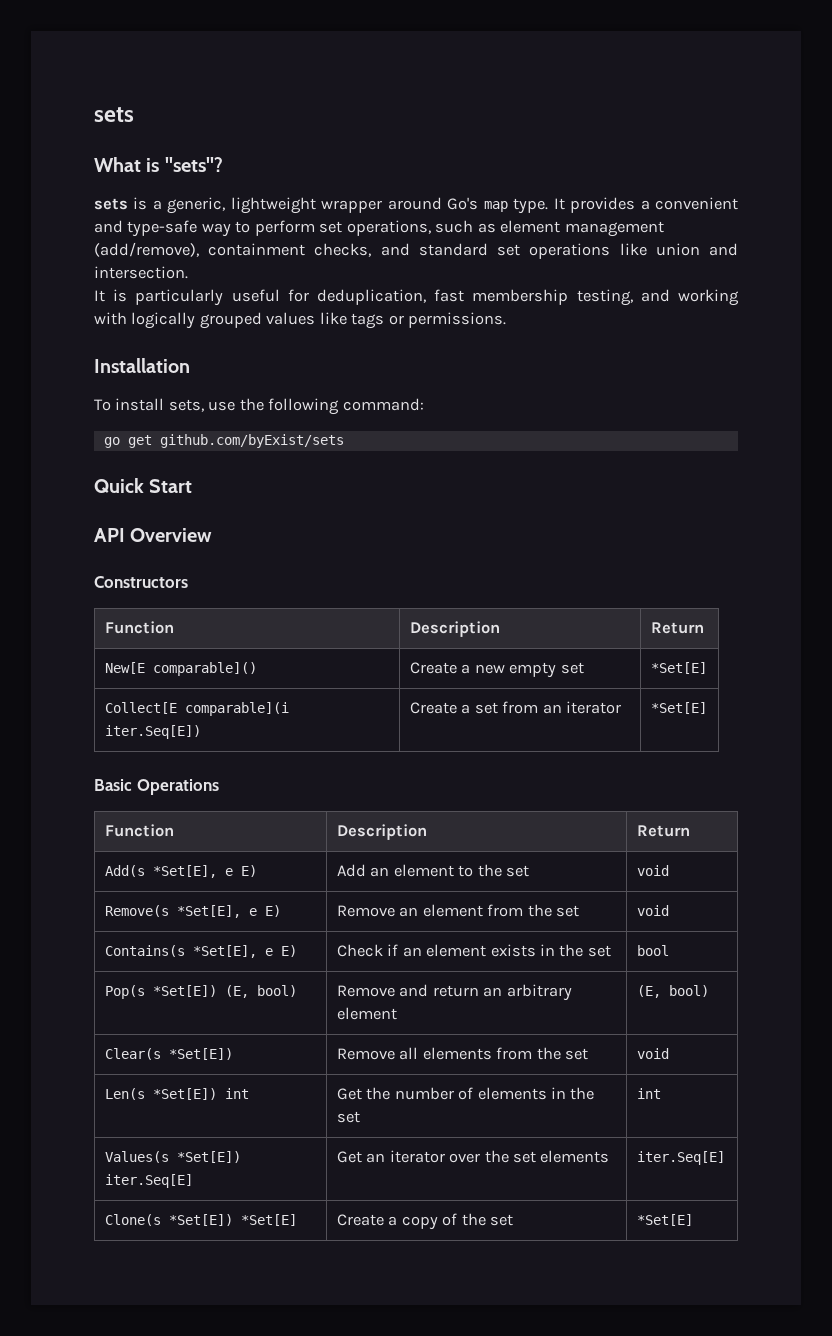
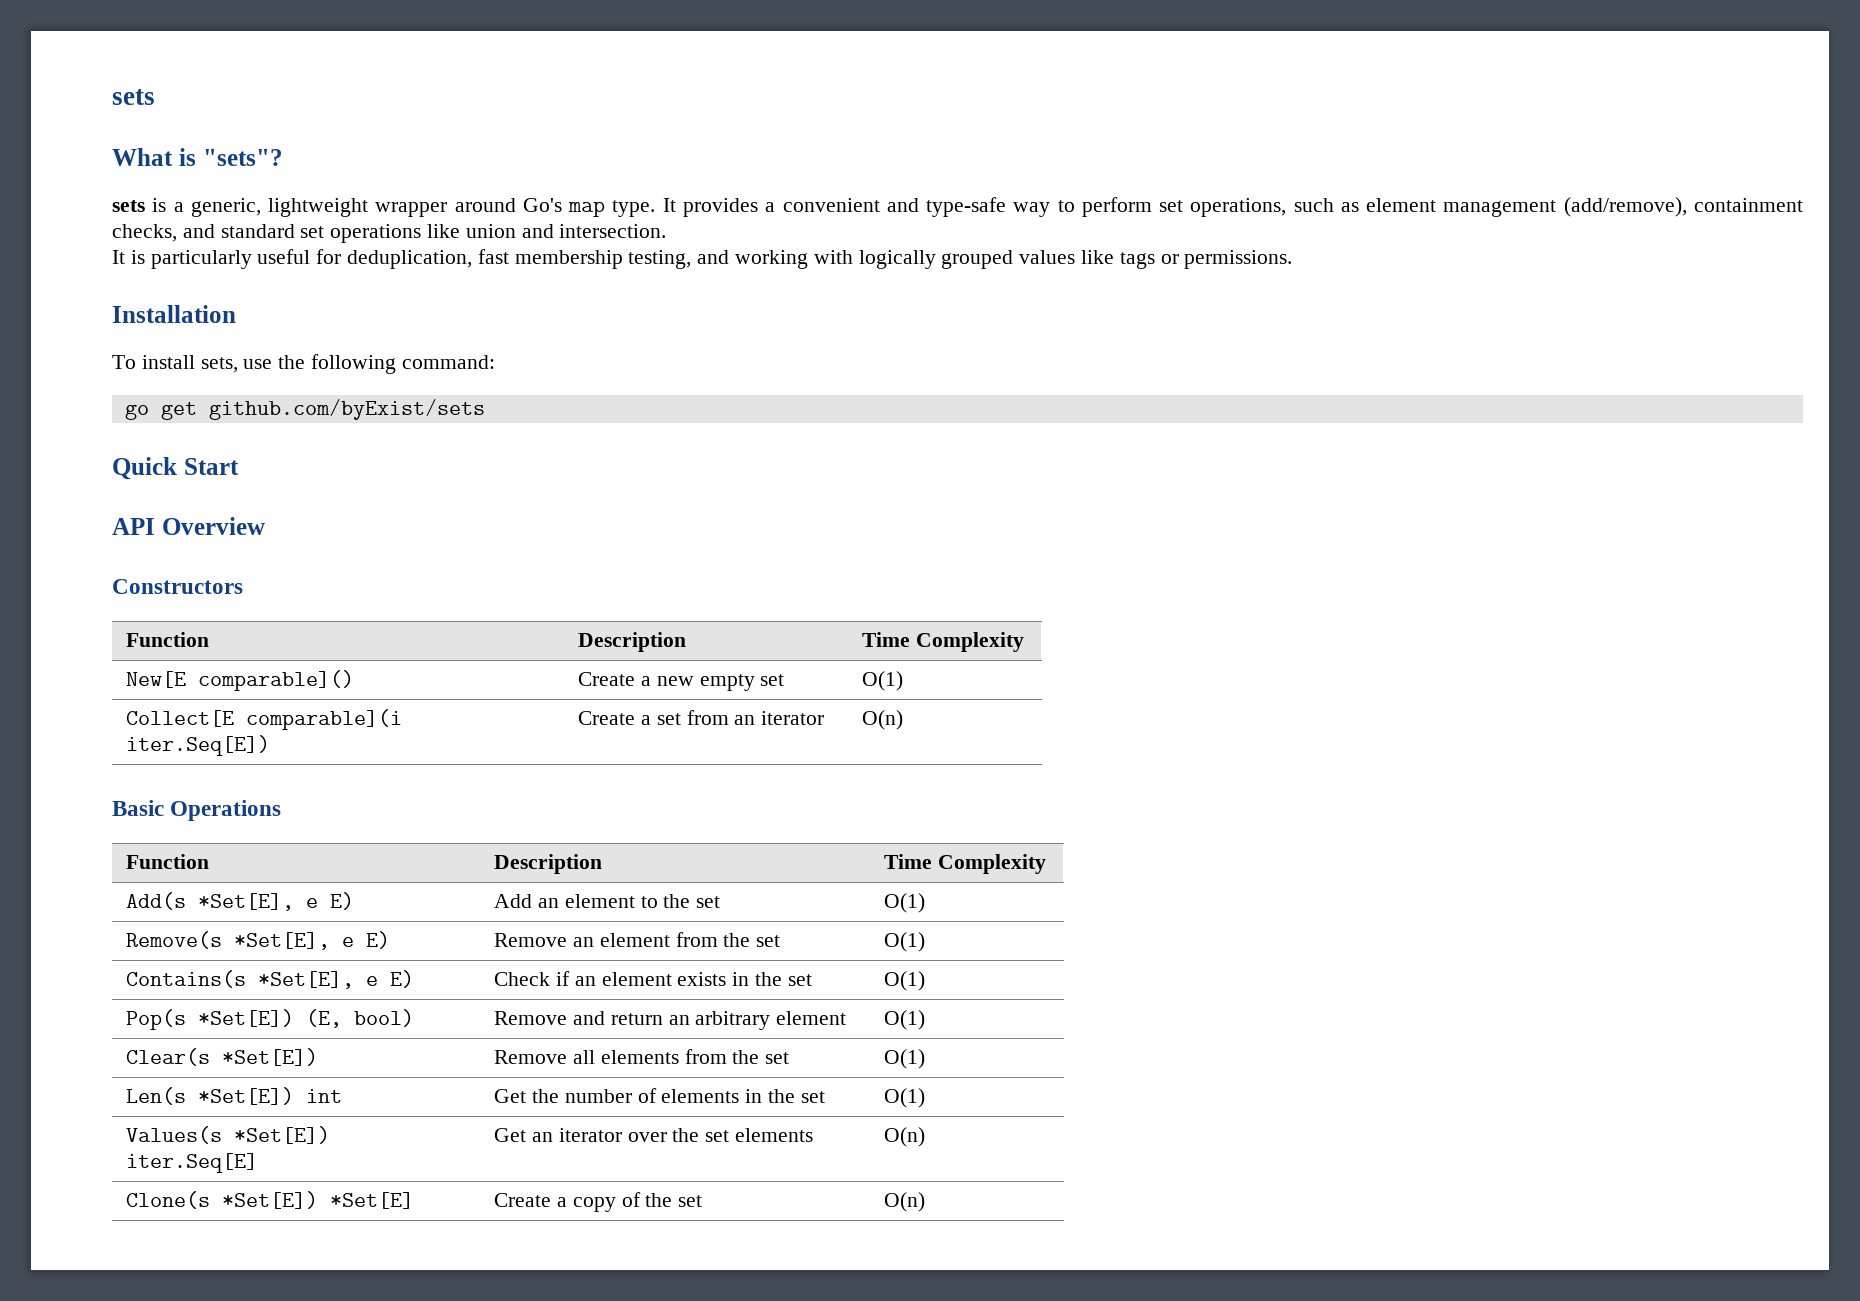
  Constructors
- Function | Description | Return
+ Function | Description | Time Complexity
- New[E comparable]() | Create a new empty set | *Set[E]
+ New[E comparable]() | Create a new empty set | O(1)
- Collect[E comparable](i iter.Seq[E]) | Create a set from an iterator | *Set[E]
+ Collect[E comparable](i iter.Seq[E]) | Create a set from an iterator | O(n)
  Basic Operations
- Function | Description | Return
+ Function | Description | Time Complexity
- Add(s *Set[E], e E) | Add an element to the set | void
+ Add(s *Set[E], e E) | Add an element to the set | O(1)
- Remove(s *Set[E], e E) | Remove an element from the set | void
+ Remove(s *Set[E], e E) | Remove an element from the set | O(1)
- Contains(s *Set[E], e E) | Check if an element exists in the set | bool
+ Contains(s *Set[E], e E) | Check if an element exists in the set | O(1)
- Pop(s *Set[E]) (E, bool) | Remove and return an arbitrary element | (E, bool)
+ Pop(s *Set[E]) (E, bool) | Remove and return an arbitrary element | O(1)
- Clear(s *Set[E]) | Remove all elements from the set | void
+ Clear(s *Set[E]) | Remove all elements from the set | O(1)
- Len(s *Set[E]) int | Get the number of elements in the set | int
+ Len(s *Set[E]) int | Get the number of elements in the set | O(1)
- Values(s *Set[E]) iter.Seq[E] | Get an iterator over the set elements | iter.Seq[E]
+ Values(s *Set[E]) iter.Seq[E] | Get an iterator over the set elements | O(n)
- Clone(s *Set[E]) *Set[E] | Create a copy of the set | *Set[E]
+ Clone(s *Set[E]) *Set[E] | Create a copy of the set | O(n)

